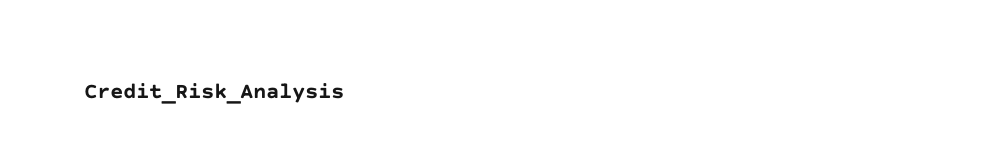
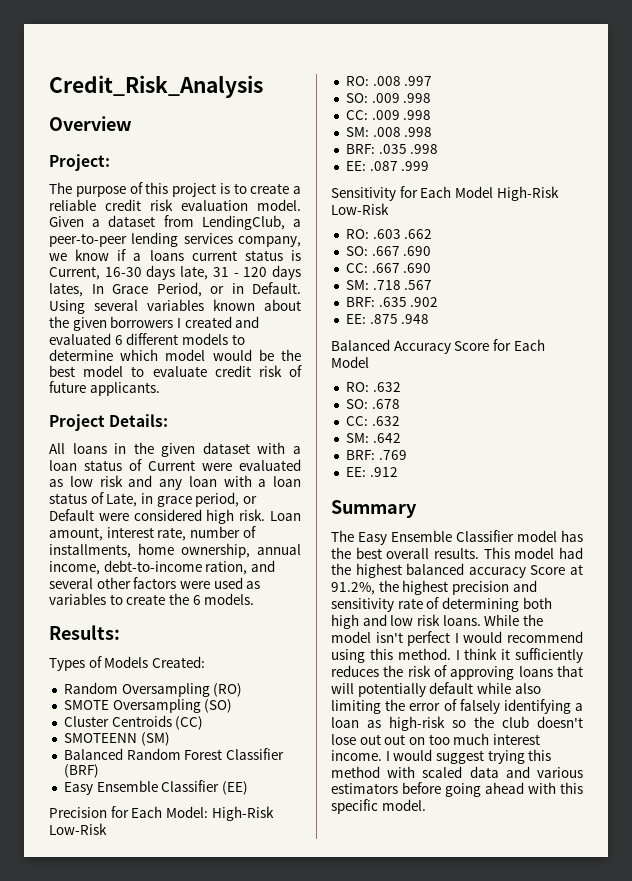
+ Overview
+ Project:
+ The purpose of this project is to create a reliable credit risk evaluation model. Given a dataset from LendingClub, a peer-to-peer lending services company, we know if a loans current status is Current, 16-30 days late, 31 - 120 days lates, In Grace Period, or in Default. Using several variables known about the given borrowers I created and evaluated 6 different models to determine which model would be the best model to evaluate credit risk of future applicants.
+ Project Details:
+ All loans in the given dataset with a loan status of Current were evaluated as low risk and any loan with a loan status of Late, in grace period, or Default were considered high risk. Loan amount, interest rate, number of installments, home ownership, annual income, debt-to-income ration, and several other factors were used as variables to create the 6 models.
+ Results:
+ Types of Models Created:
+ Random Oversampling (RO)
+ SMOTE Oversampling (SO)
+ Cluster Centroids (CC)
+ SMOTEENN (SM)
+ Balanced Random Forest Classifier (BRF)
+ Easy Ensemble Classifier (EE)
+ Precision for Each Model: High-Risk Low-Risk
+ RO: .008 .997
+ SO: .009 .998
+ CC: .009 .998
+ SM: .008 .998
+ BRF: .035 .998
+ EE: .087 .999
+ Sensitivity for Each Model High-Risk Low-Risk
+ RO: .603 .662
+ SO: .667 .690
+ CC: .667 .690
+ SM: .718 .567
+ BRF: .635 .902
+ EE: .875 .948
+ Balanced Accuracy Score for Each Model
+ RO: .632
+ SO: .678
+ CC: .632
+ SM: .642
+ BRF: .769
+ EE: .912
+ Summary
+ The Easy Ensemble Classifier model has the best overall results. This model had the highest balanced accuracy Score at 91.2%, the highest precision and sensitivity rate of determining both high and low risk loans. While the model isn't perfect I would recommend using this method. I think it sufficiently reduces the risk of approving loans that will potentially default while also limiting the error of falsely identifying a loan as high-risk so the club doesn't lose out out on too much interest income. I would suggest trying this method with scaled data and various estimators before going ahead with this specific model.

